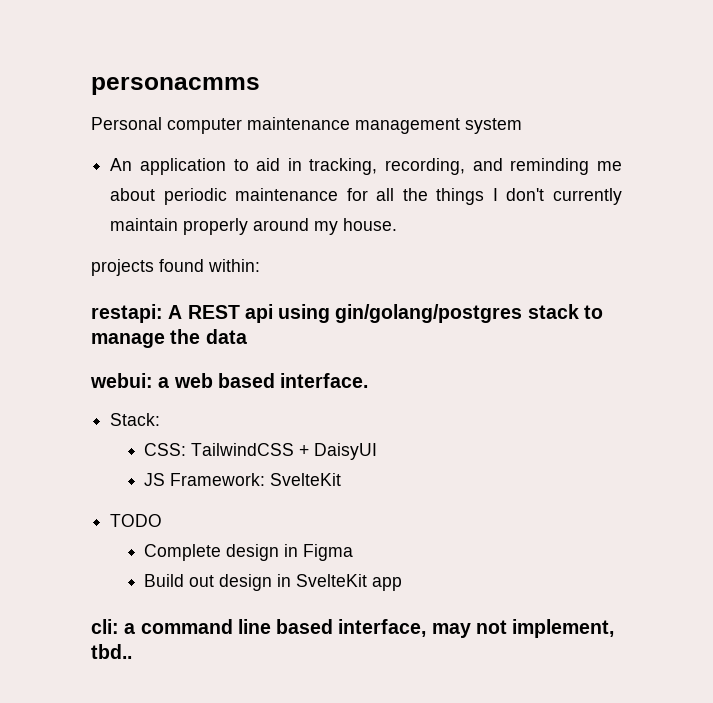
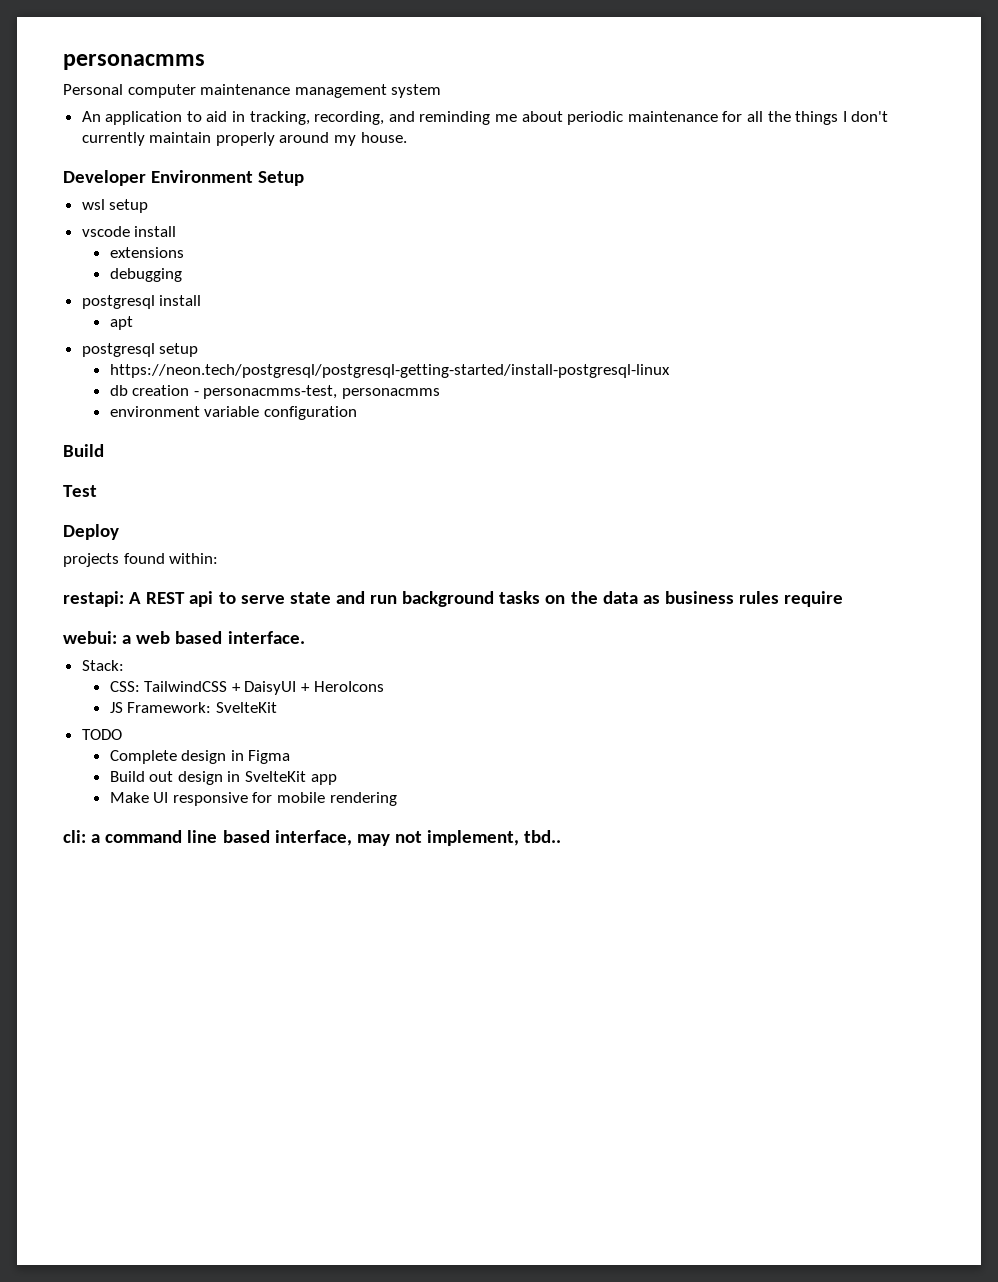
+ Developer Environment Setup
+ wsl setup
+ vscode install
+ extensions
+ debugging
+ postgresql install
+ apt
+ postgresql setup
+ https://neon.tech/postgresql/postgresql-getting-started/install-postgresql-linux
+ db creation - personacmms-test, personacmms
+ environment variable configuration
+ Build
+ Test
+ Deploy
- restapi: A REST api using gin/golang/postgres stack to manage the data
+ restapi: A REST api to serve state and run background tasks on the data as business rules require
- CSS: TailwindCSS + DaisyUI
+ CSS: TailwindCSS + DaisyUI + HeroIcons
+ Make UI responsive for mobile rendering

